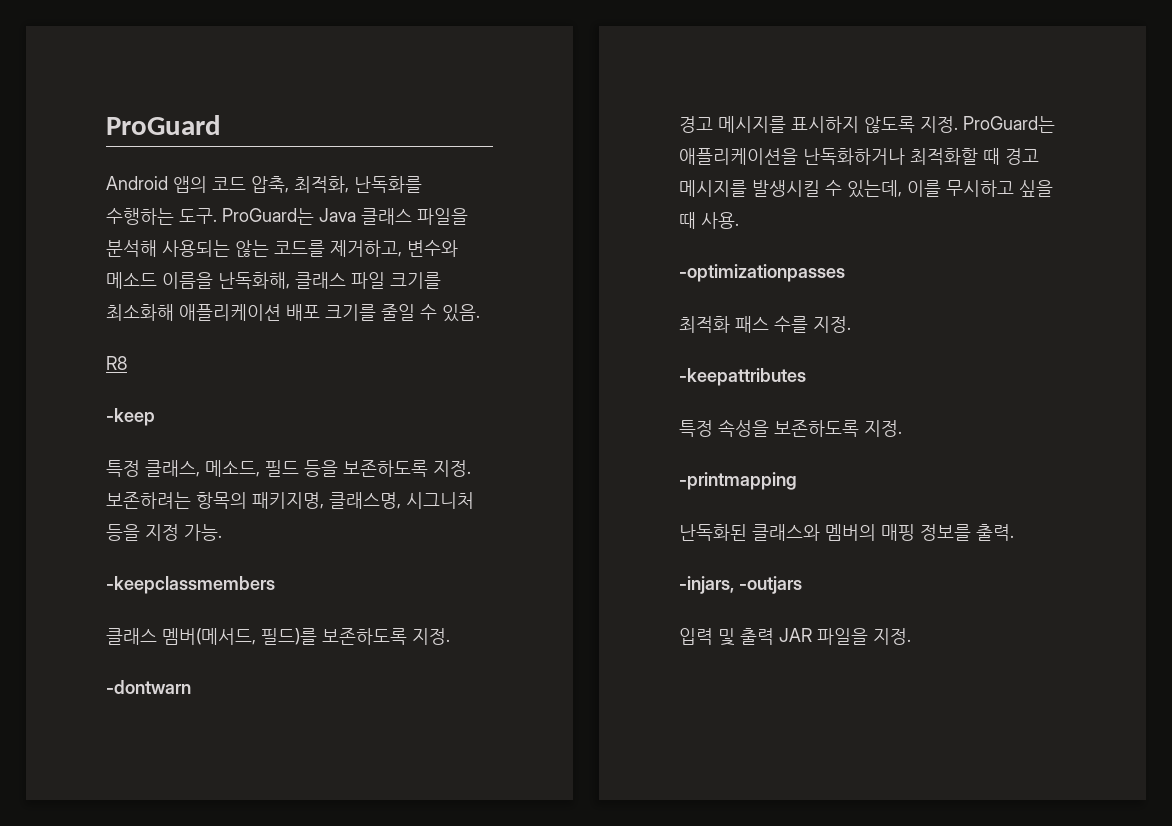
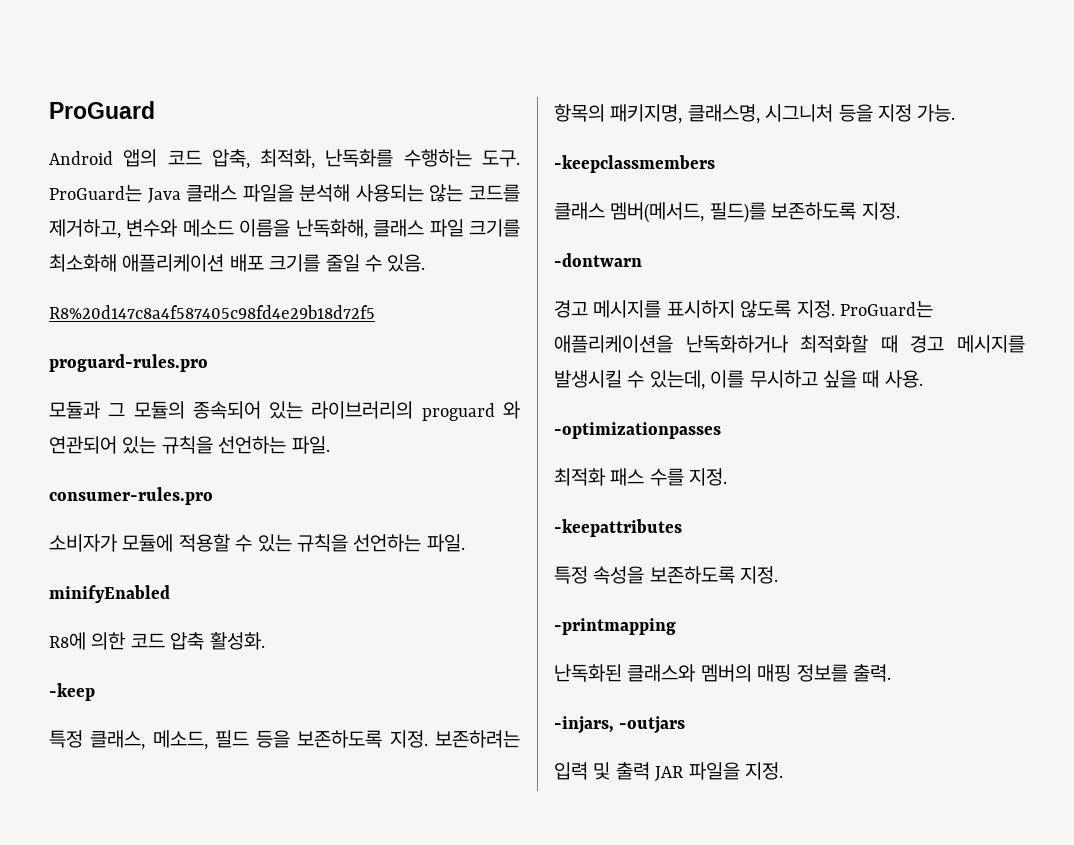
- R8
+ R8%20d147c8a4f587405c98fd4e29b18d72f5
+ proguard-rules.pro
+ 모듈과 그 모듈의 종속되어 있는 라이브러리의 proguard 와 연관되어 있는 규칙을 선언하는 파일.
+ consumer-rules.pro
+ 소비자가 모듈에 적용할 수 있는 규칙을 선언하는 파일.
+ minifyEnabled
+ R8에 의한 코드 압축 활성화.

